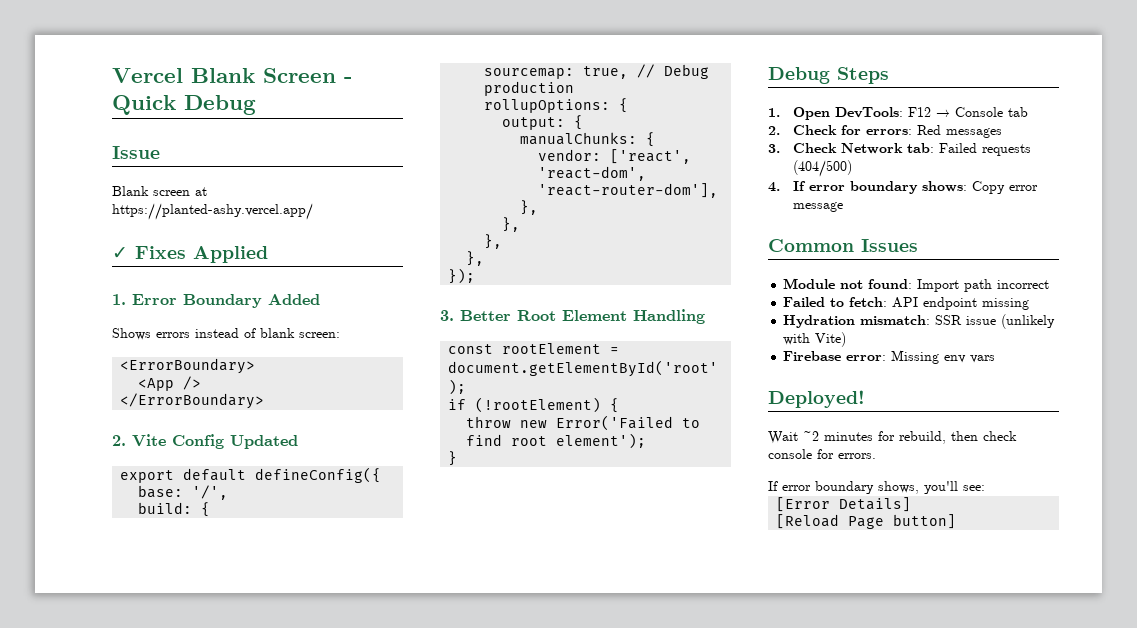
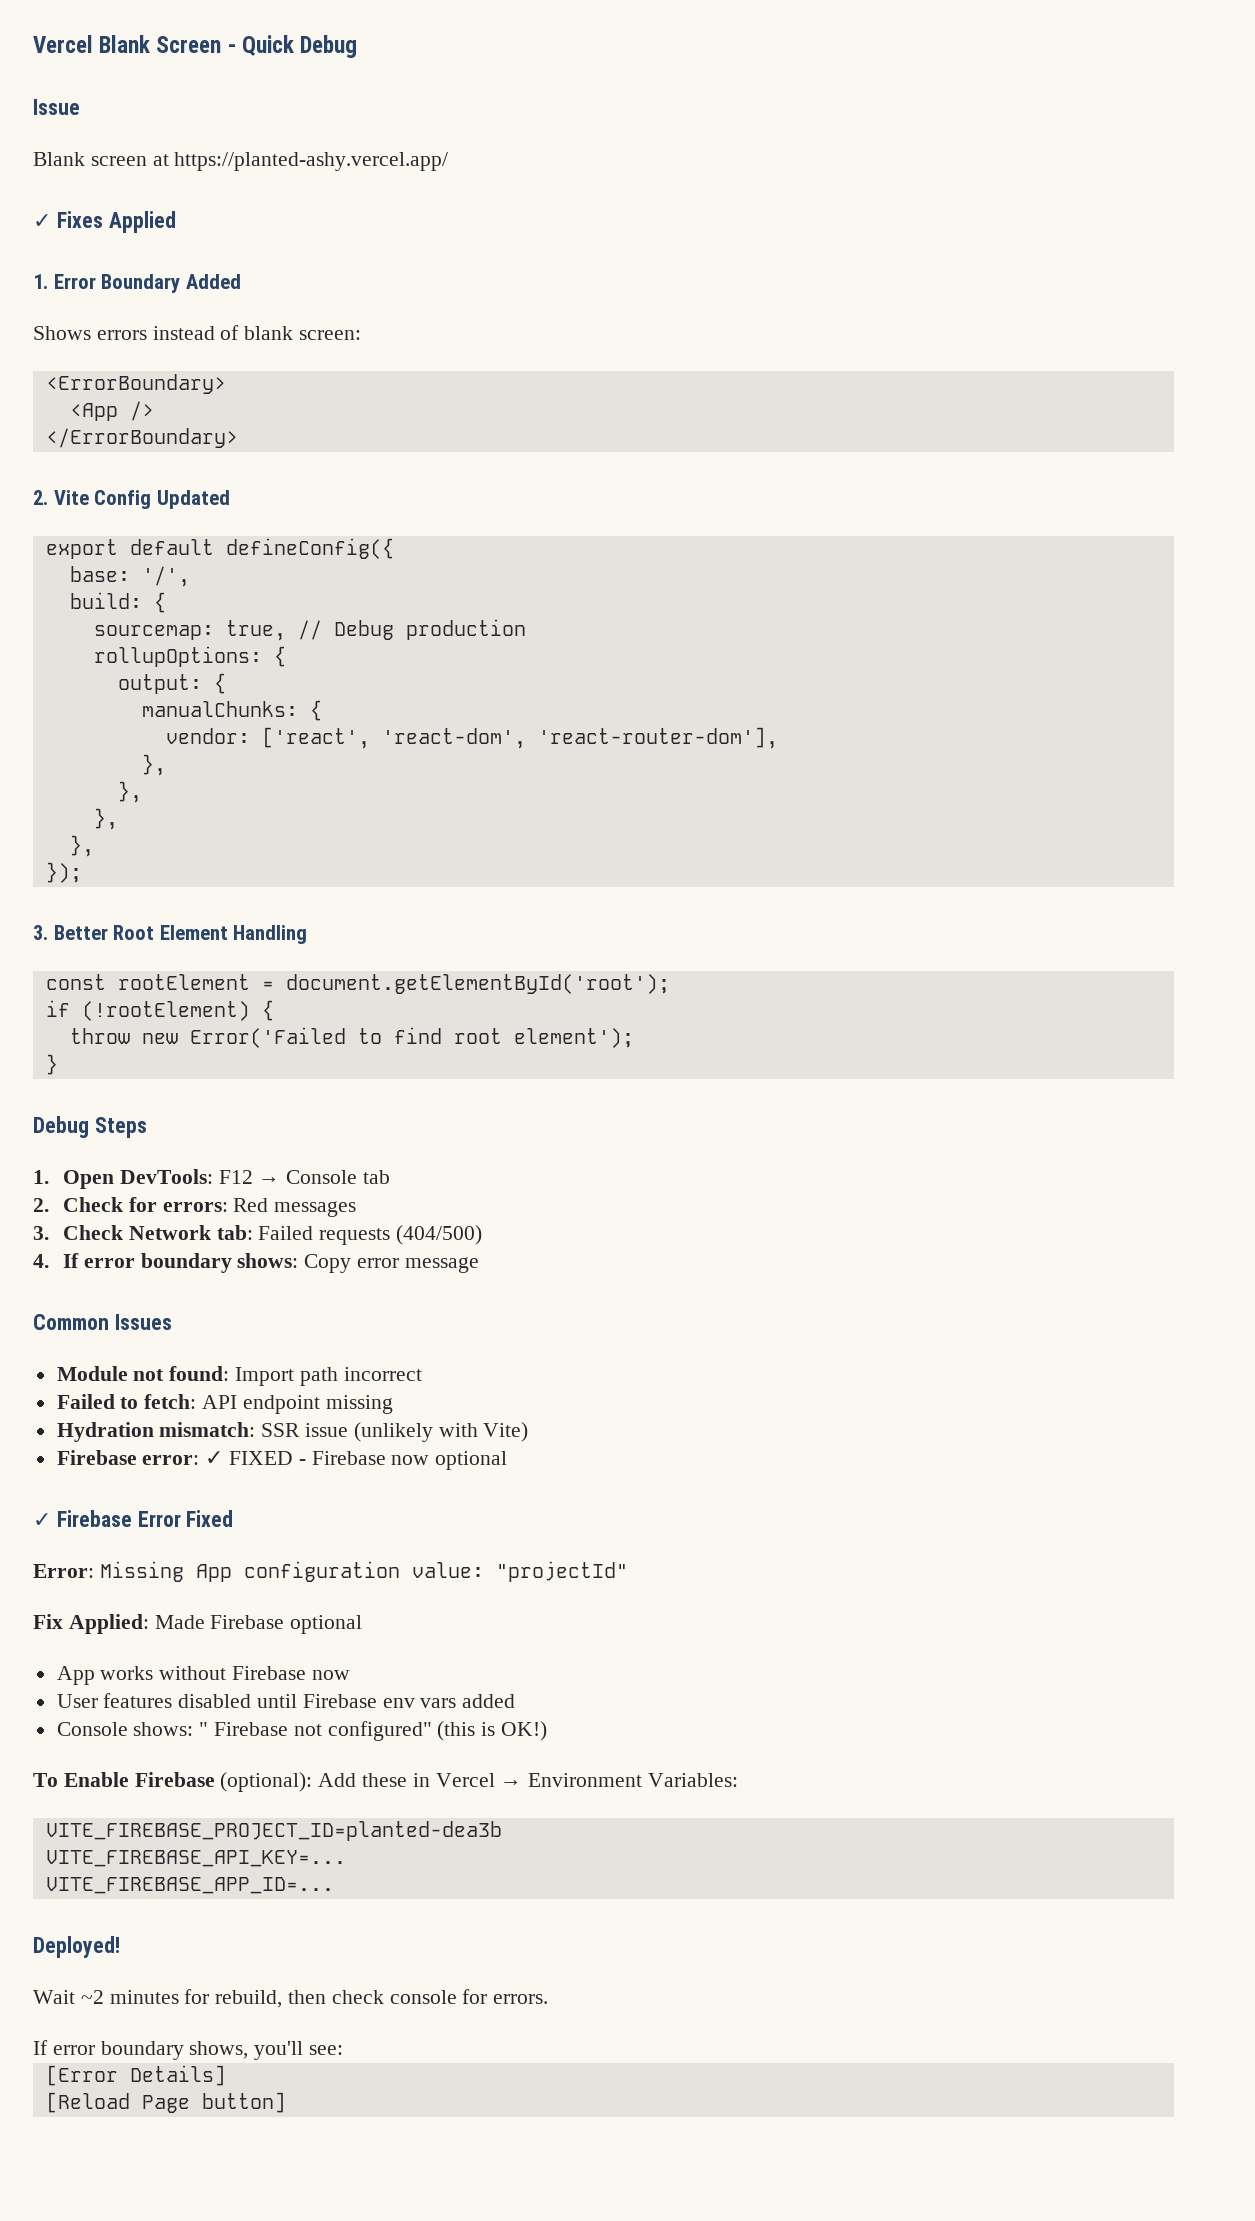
- Firebase error: Missing env vars
+ Firebase error: ✓ FIXED - Firebase now optional
+ ✓ Firebase Error Fixed
+ Error: Missing App configuration value: "projectId"
+ Fix Applied: Made Firebase optional
+ App works without Firebase now
+ User features disabled until Firebase env vars added
+ Console shows: " Firebase not configured" (this is OK!)
+ To Enable Firebase (optional): Add these in Vercel → Environment Variables:
+ VITE_FIREBASE_PROJECT_ID=planted-dea3b
+ VITE_FIREBASE_API_KEY=...
+ VITE_FIREBASE_APP_ID=...

